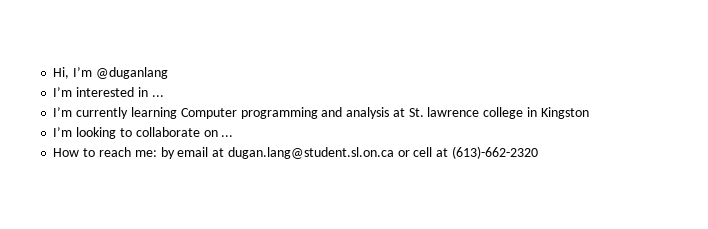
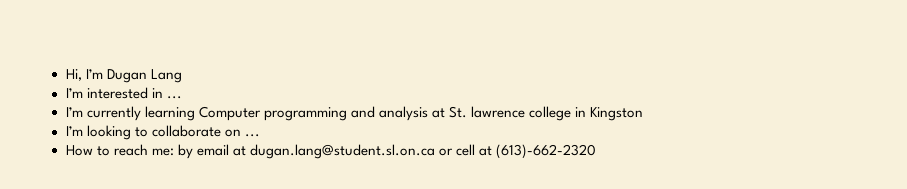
- Hi, I’m @duganlang
+ Hi, I’m Dugan Lang

